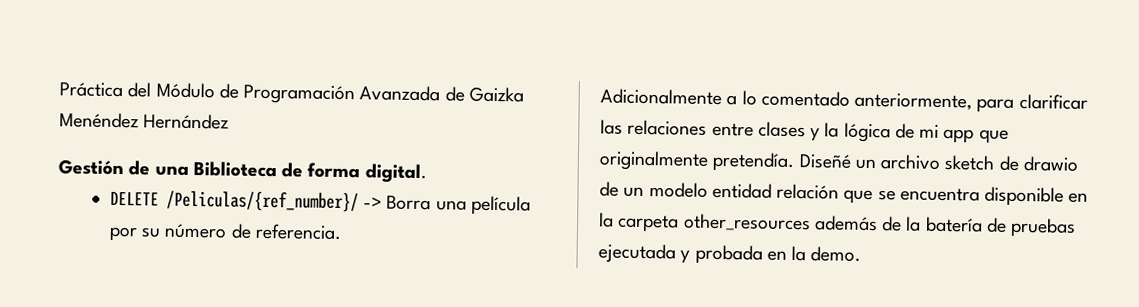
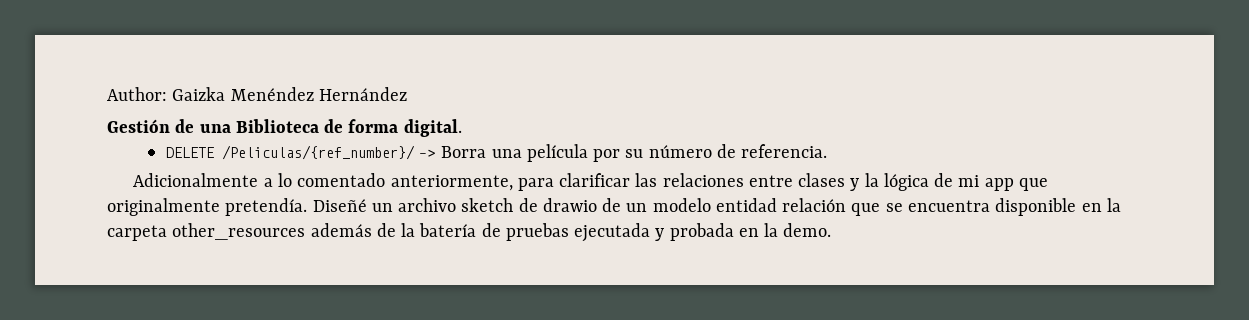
- Práctica del Módulo de Programación Avanzada de Gaizka Menéndez Hernández
+ Author: Gaizka Menéndez Hernández

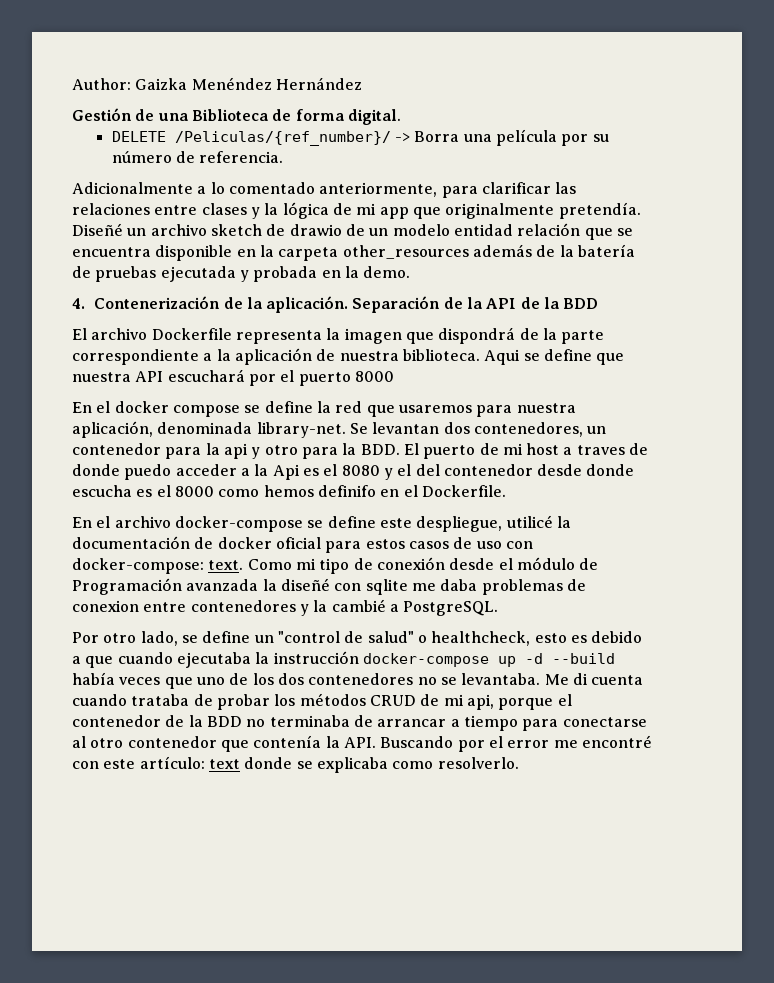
+ 4. Contenerización de la aplicación. Separación de la API de la BDD
+ El archivo Dockerfile representa la imagen que dispondrá de la parte correspondiente a la aplicación de nuestra biblioteca. Aqui se define que nuestra API escuchará por el puerto 8000
+ En el docker compose se define la red que usaremos para nuestra aplicación, denominada library-net. Se levantan dos contenedores, un contenedor para la api y otro para la BDD. El puerto de mi host a traves de donde puedo acceder a la Api es el 8080 y el del contenedor desde donde escucha es el 8000 como hemos definifo en el Dockerfile.
+ En el archivo docker-compose se define este despliegue, utilicé la documentación de docker oficial para estos casos de uso con docker-compose: text. Como mi tipo de conexión desde el módulo de Programación avanzada la diseñé con sqlite me daba problemas de conexion entre contenedores y la cambié a PostgreSQL.
+ Por otro lado, se define un "control de salud" o healthcheck, esto es debido a que cuando ejecutaba la instrucción docker-compose up -d --build había veces que uno de los dos contenedores no se levantaba. Me di cuenta cuando trataba de probar los métodos CRUD de mi api, porque el contenedor de la BDD no terminaba de arrancar a tiempo para conectarse al otro contenedor que contenía la API. Buscando por el error me encontré con este artículo: text donde se explicaba como resolverlo.

